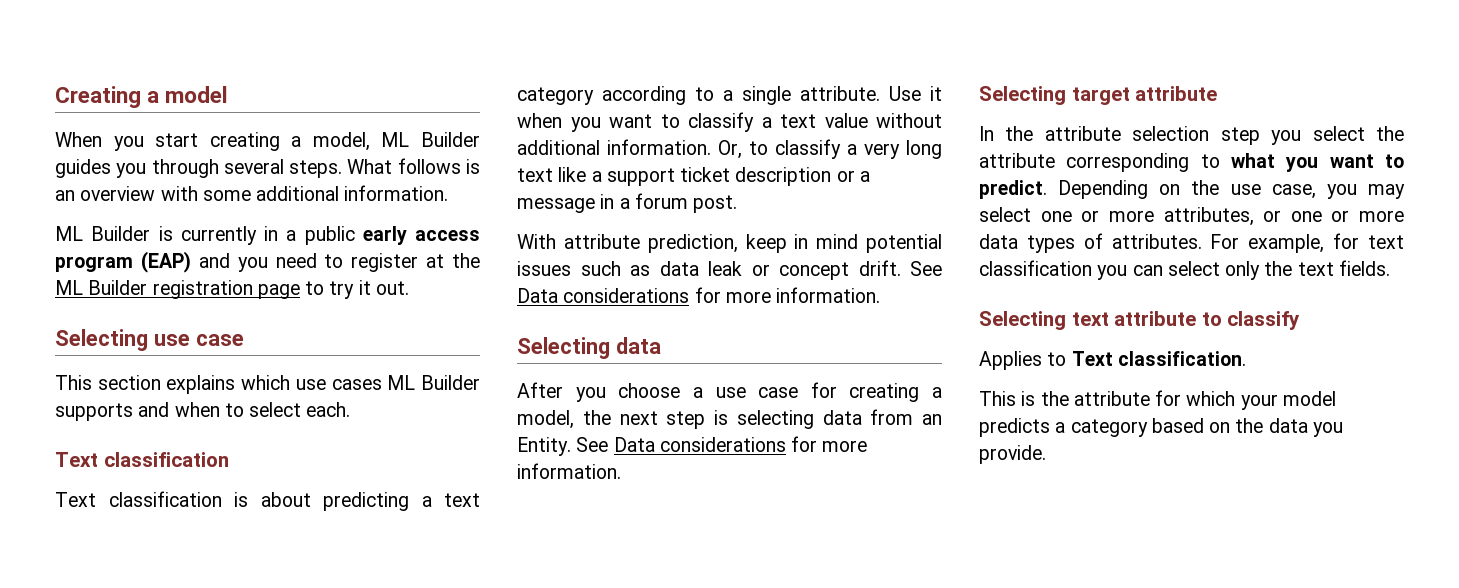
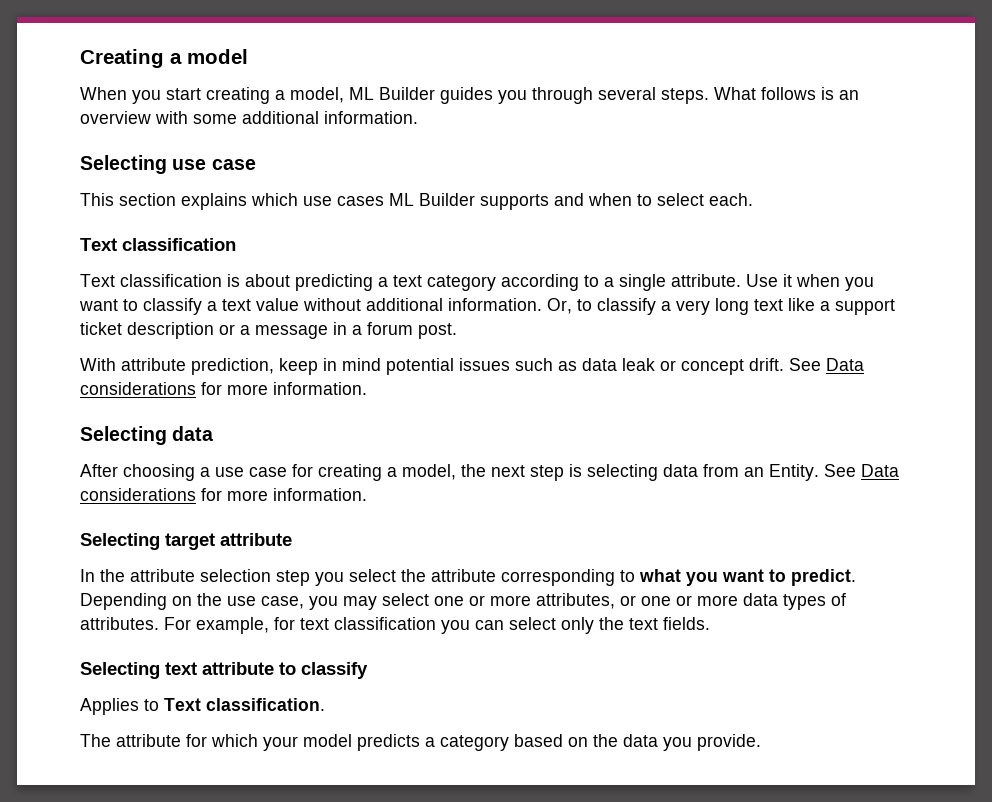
- ML Builder is currently in a public early access program (EAP) and you need to register at the ML Builder registration page to try it out.
- After you choose a use case for creating a model, the next step is selecting data from an Entity.
+ After choosing a use case for creating a model, the next step is selecting data from an Entity.
- This is the attribute for which your model predicts a category based on the data you provide.
+ The attribute for which your model predicts a category based on the data you provide.

